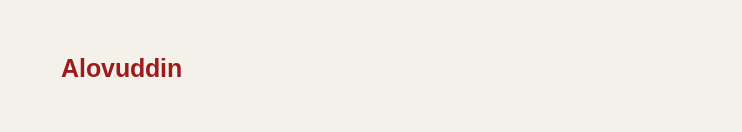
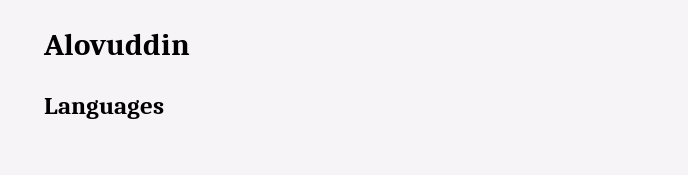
+ Languages

